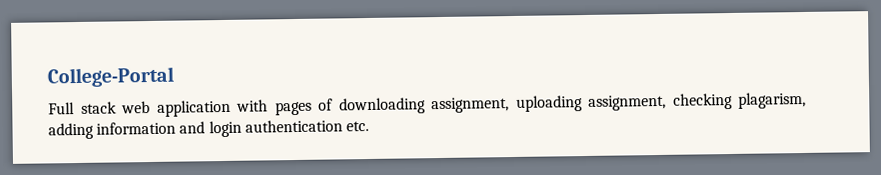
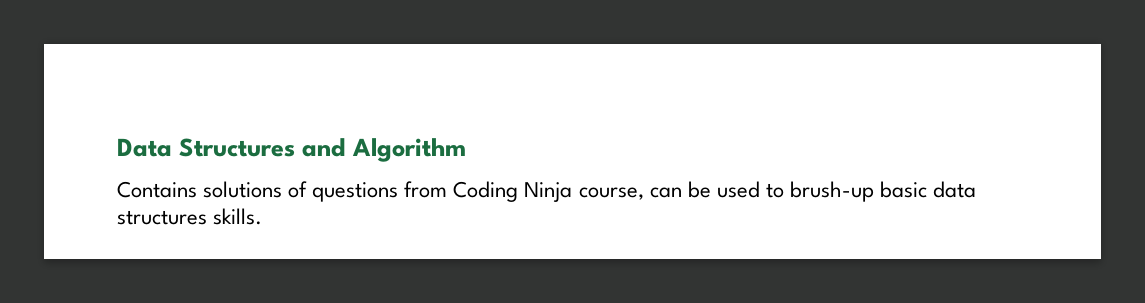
- College-Portal
- Full stack web application with pages of downloading assignment, uploading assignment, checking plagarism, adding information and login authentication etc.
+ Data Structures and Algorithm
+ Contains solutions of questions from Coding Ninja course, can be used to brush-up basic data structures skills.

